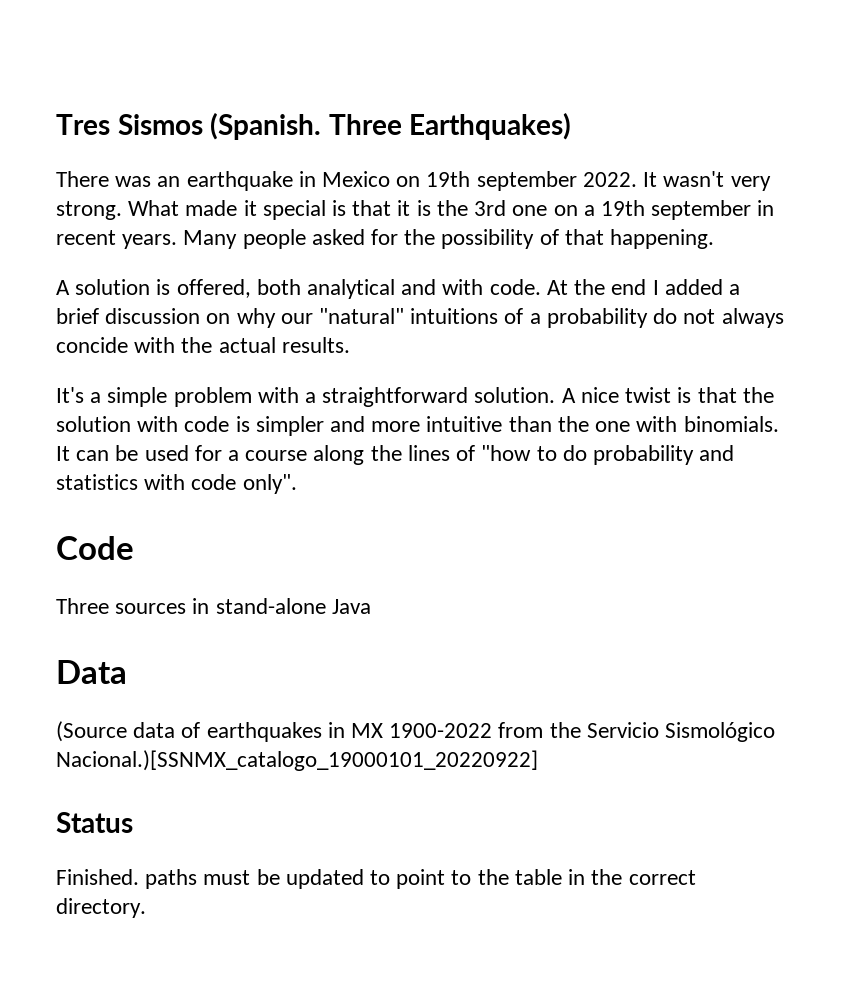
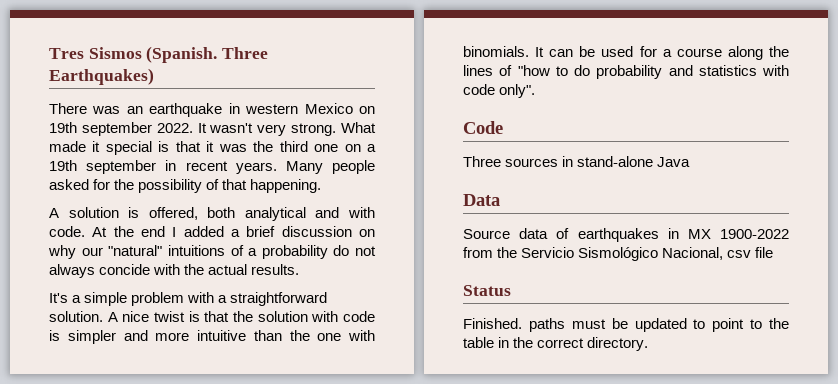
- There was an earthquake in Mexico on 19th september 2022.
+ There was an earthquake in western Mexico on 19th september 2022.
- What made it special is that it is the 3rd one on a 19th september in recent years.
+ What made it special is that it was the third one on a 19th september in recent years.
- (Source data of earthquakes in MX 1900-2022 from the Servicio Sismológico Nacional.)[SSNMX_catalogo_19000101_20220922]
+ Source data of earthquakes in MX 1900-2022 from the Servicio Sismológico Nacional, csv file

